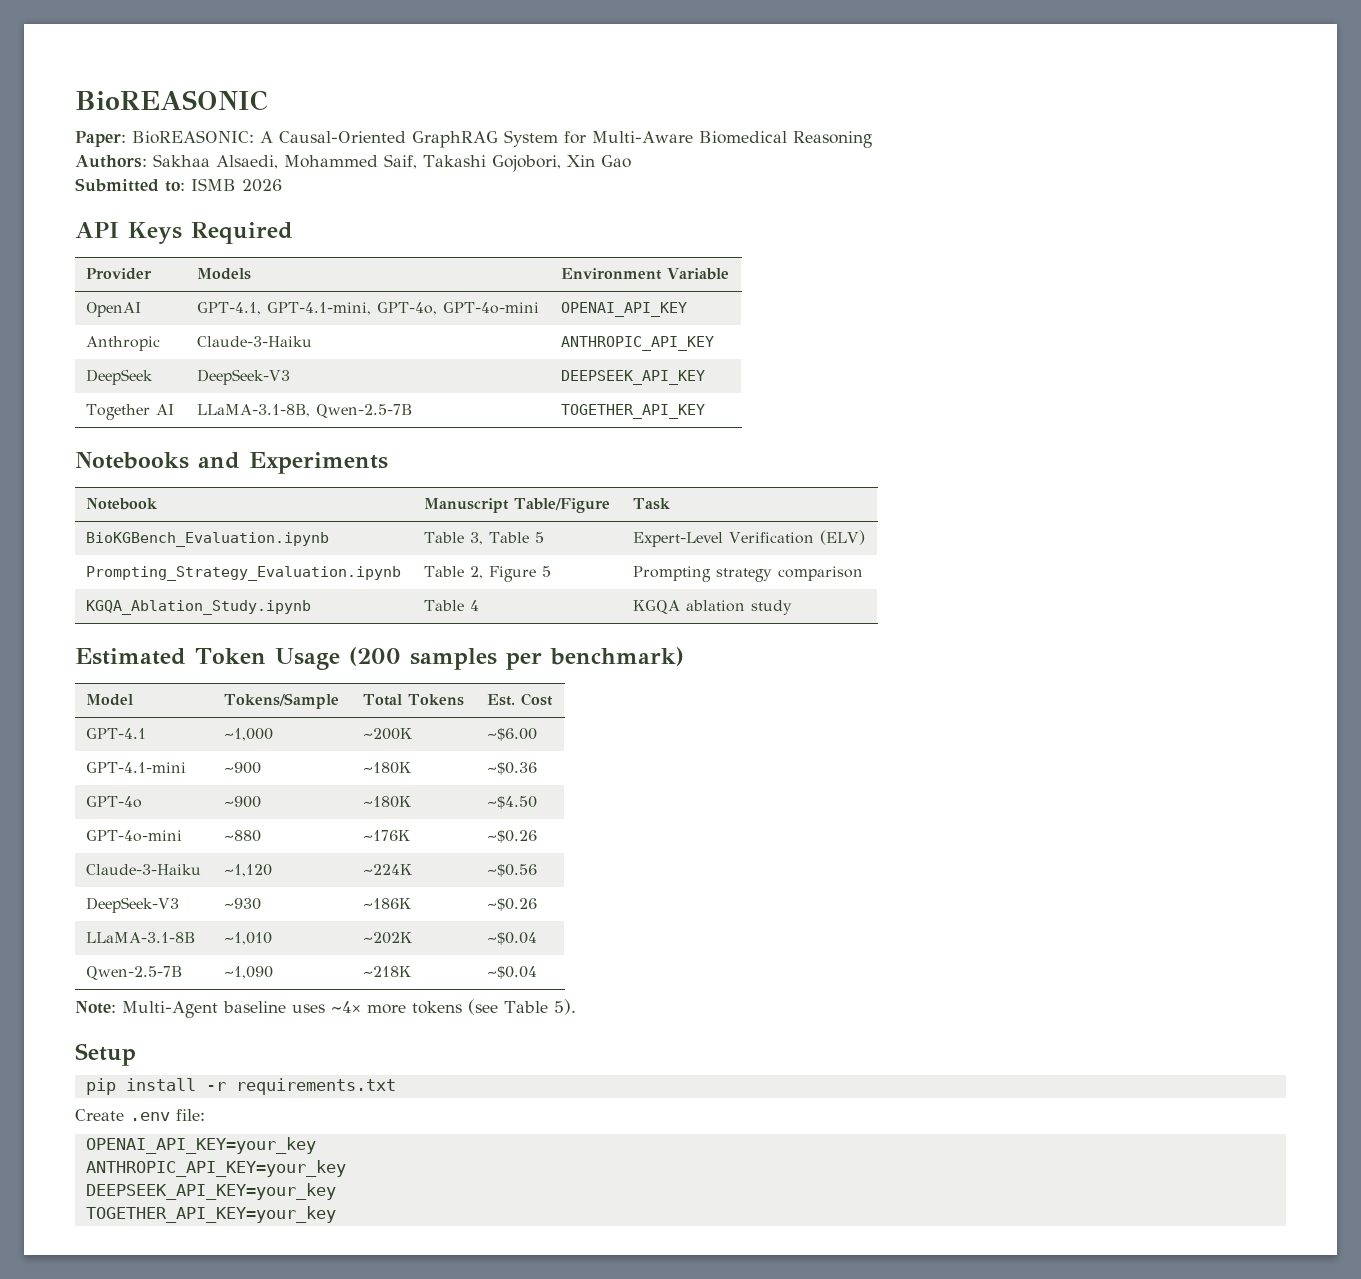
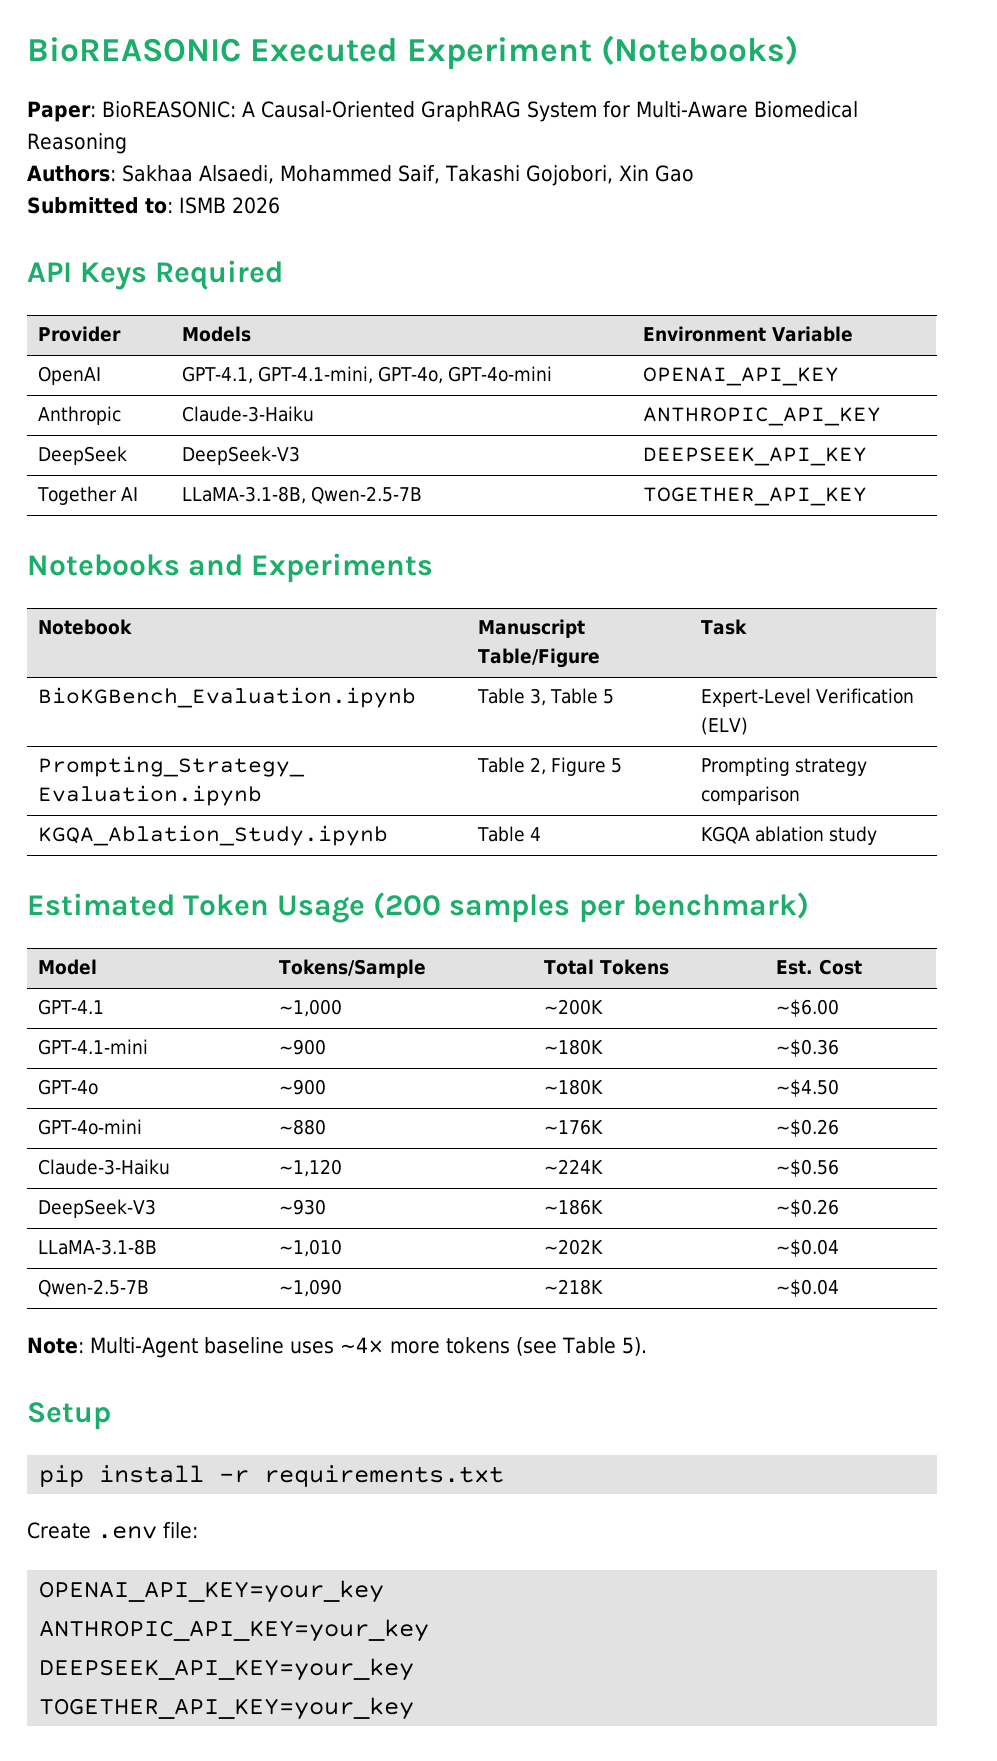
- BioREASONIC
+ BioREASONIC Executed Experiment (Notebooks)

